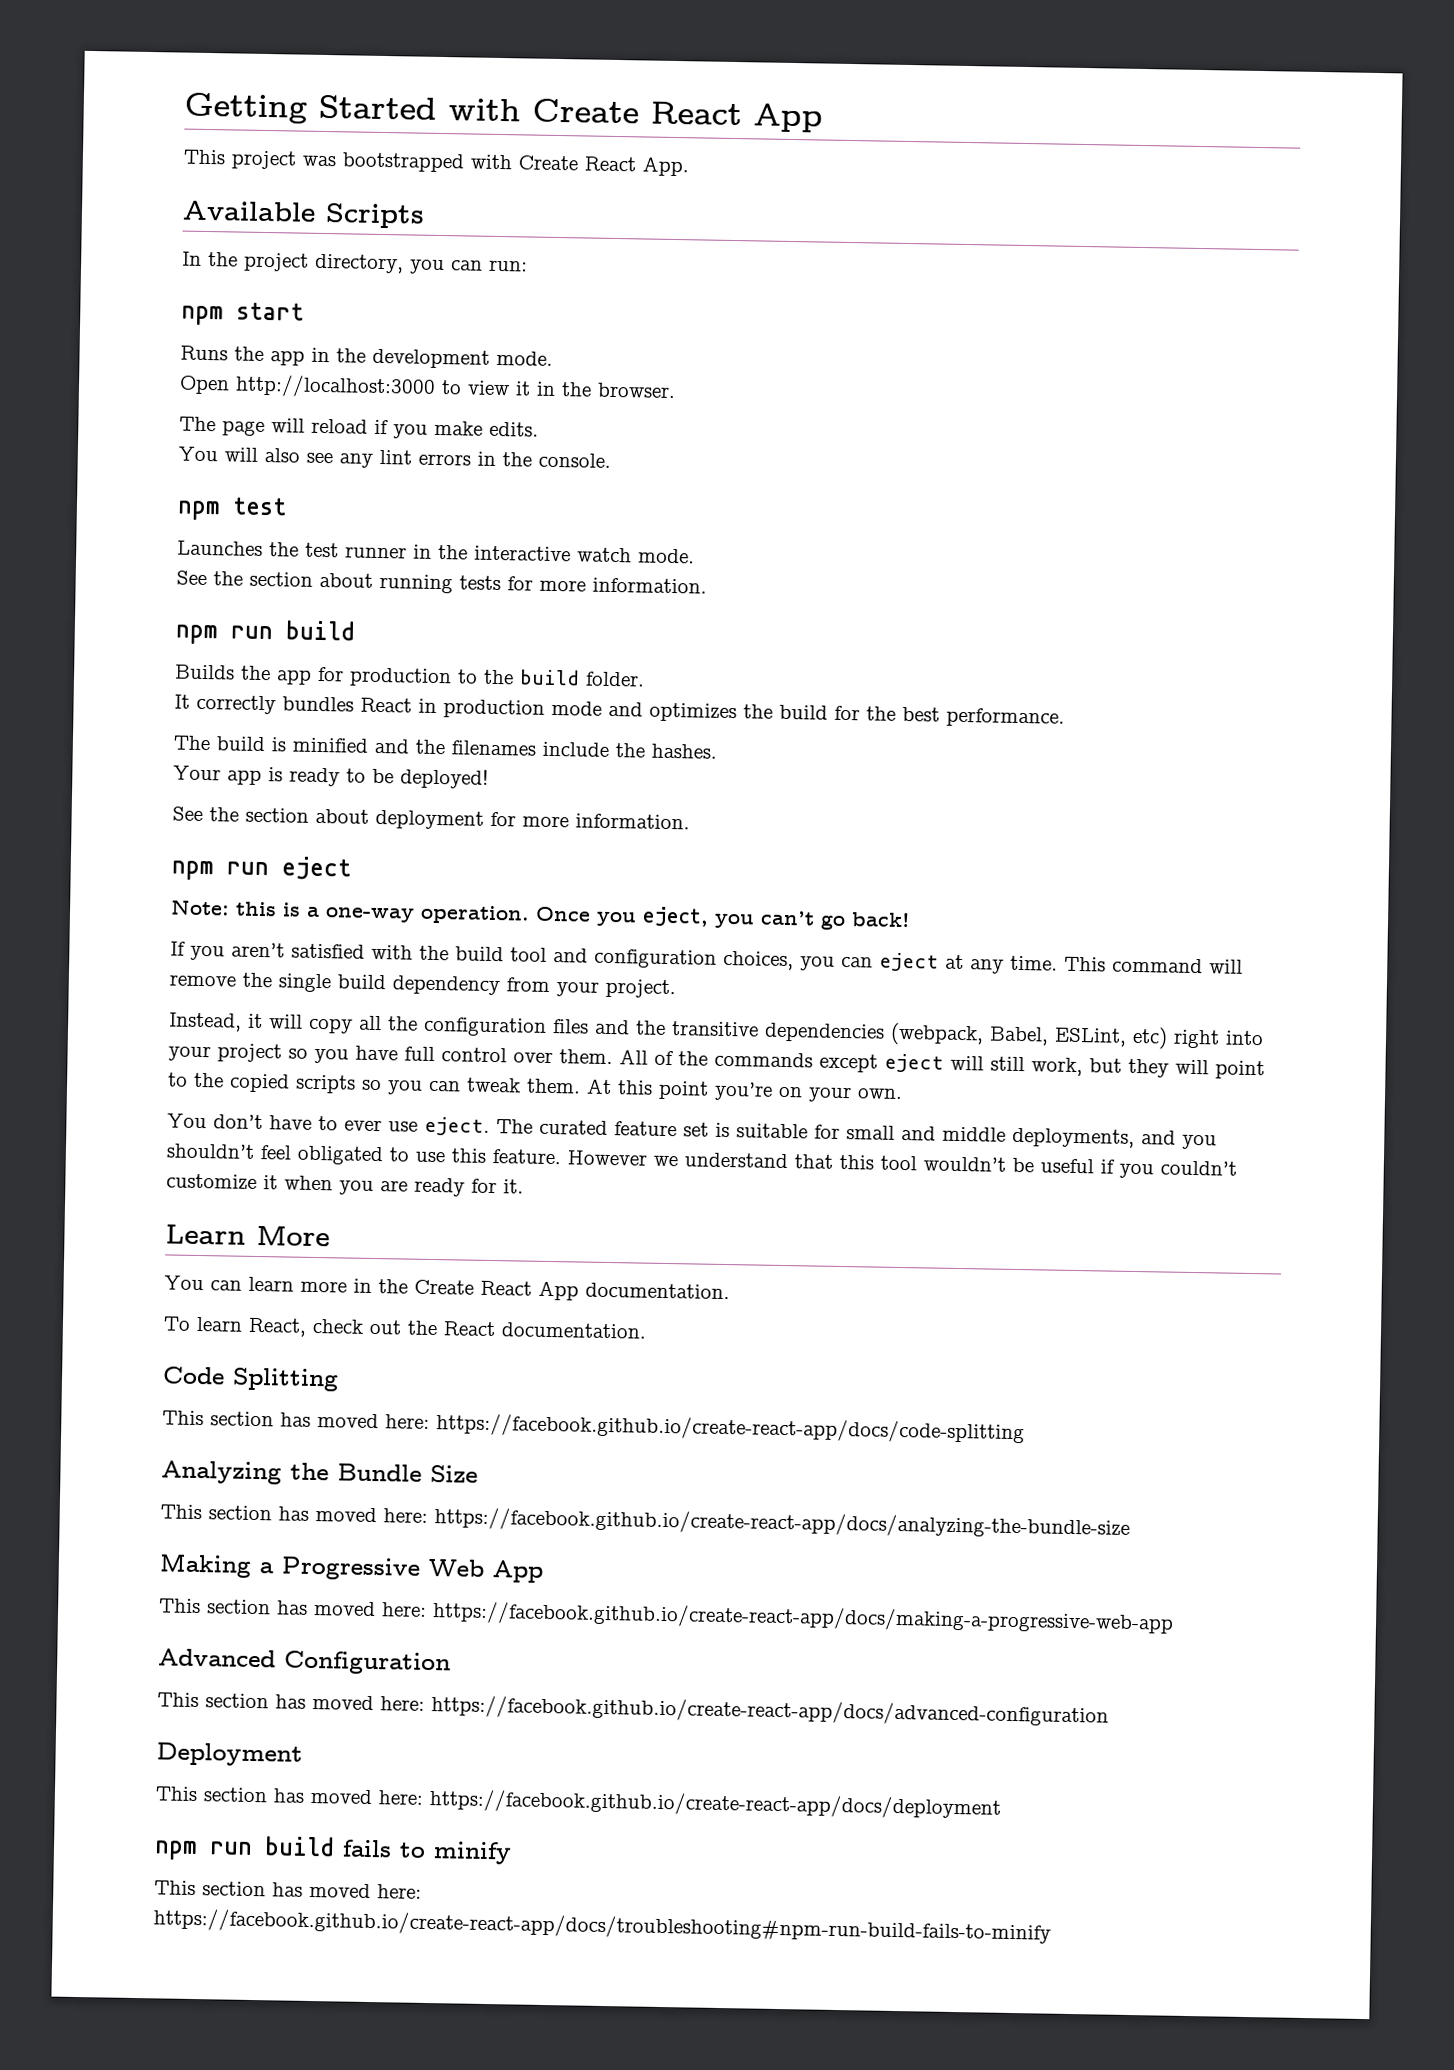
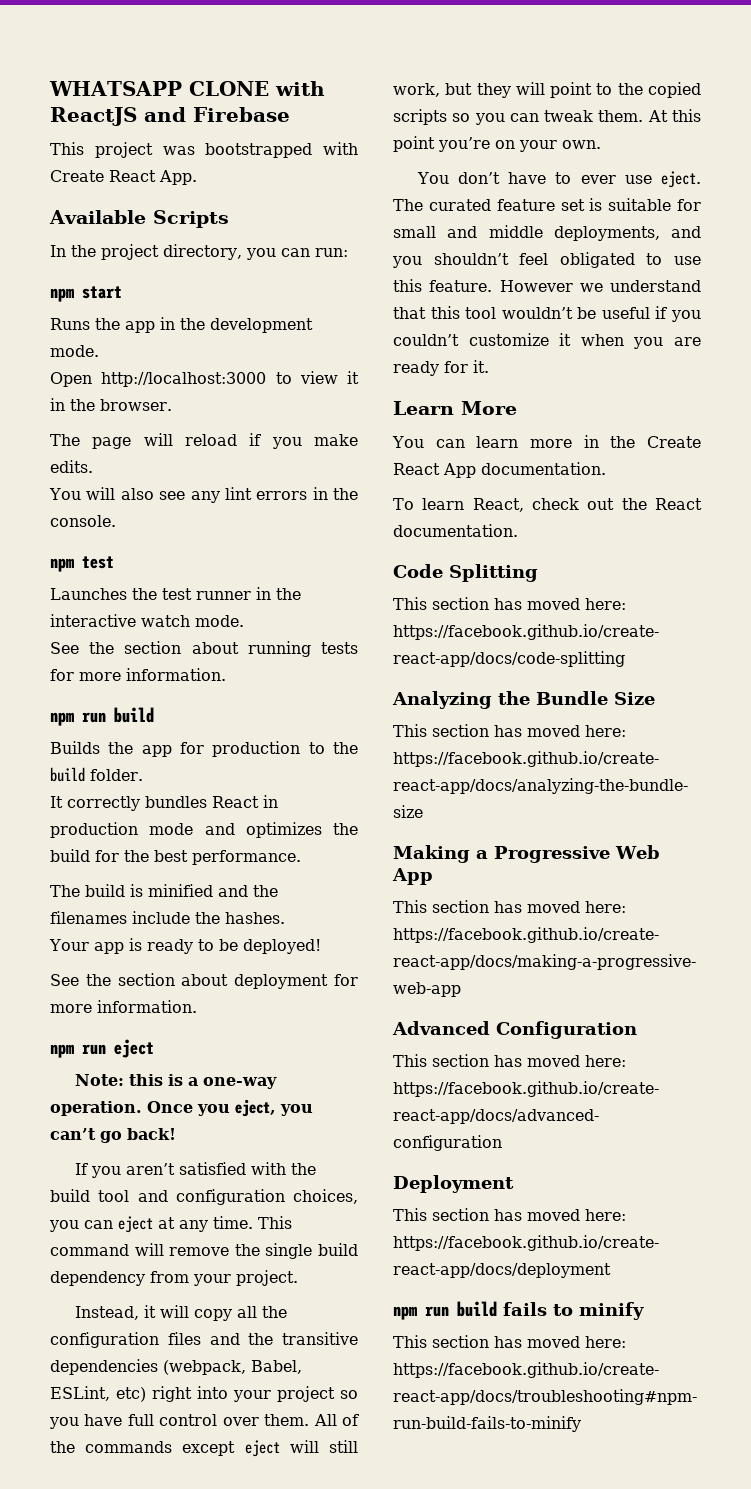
- Getting Started with Create React App
+ WHATSAPP CLONE with ReactJS and Firebase

